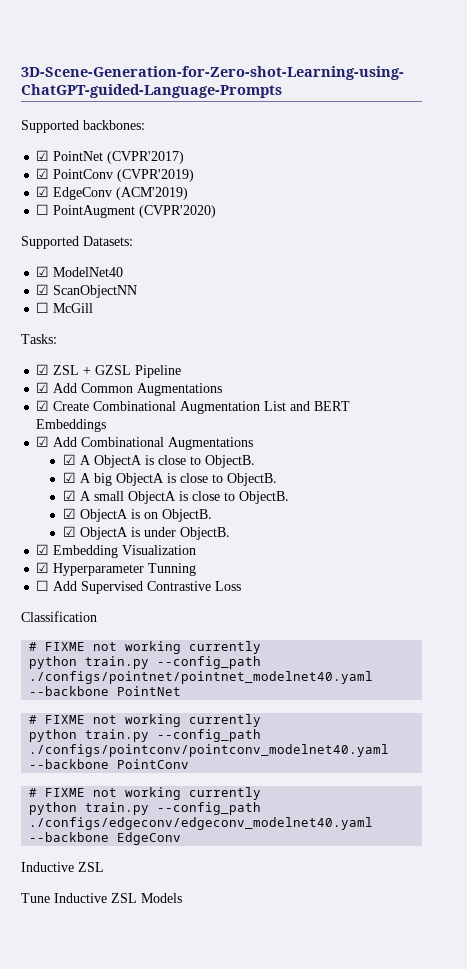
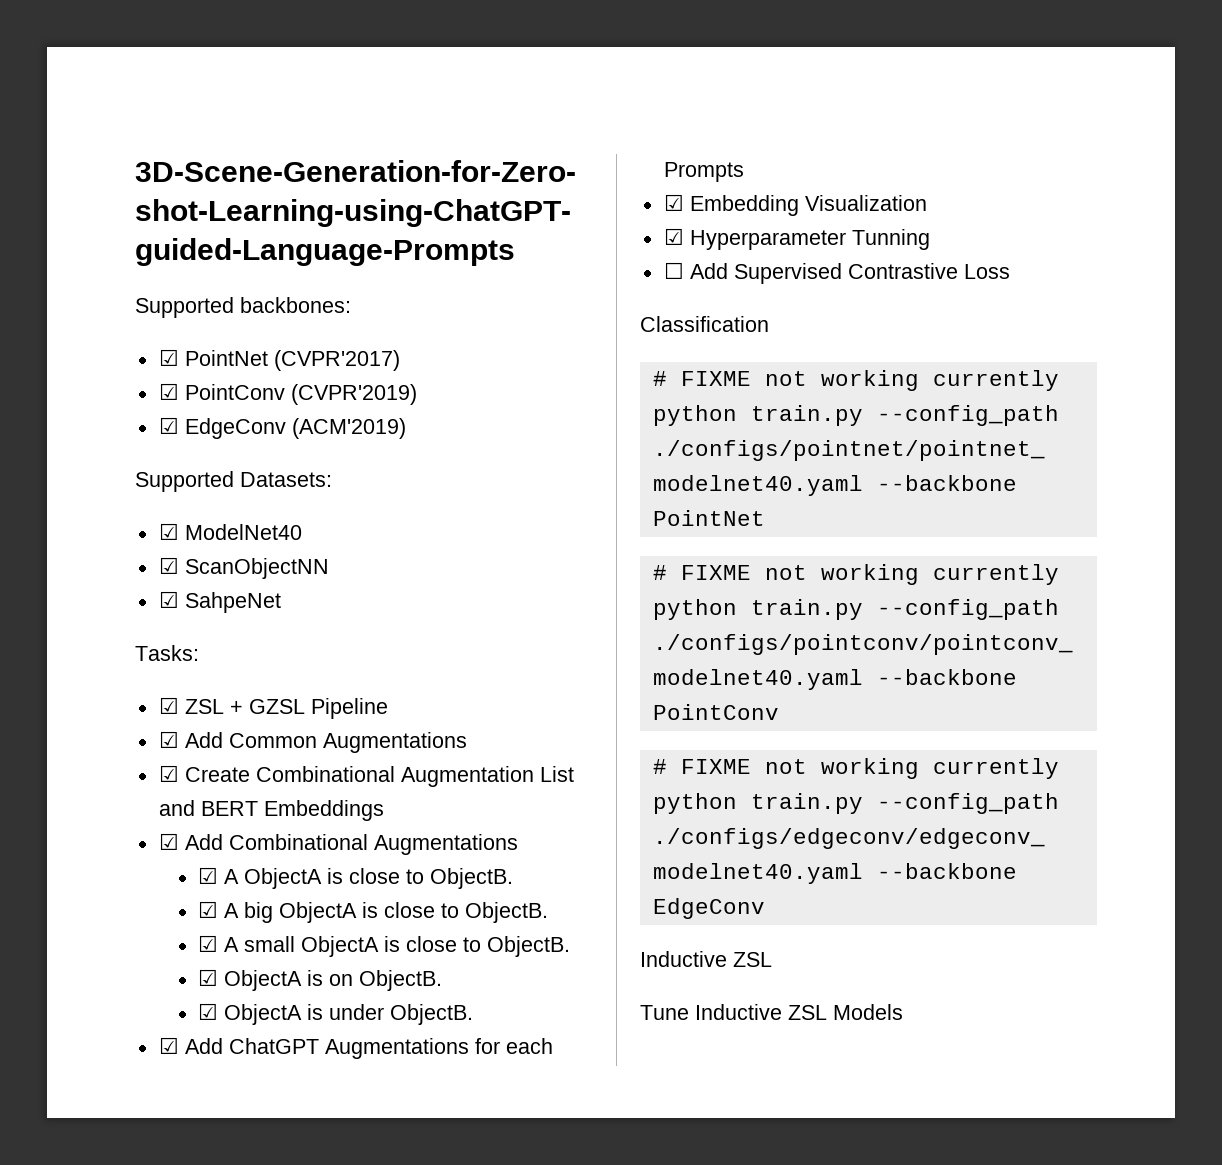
- ☐ PointAugment (CVPR'2020)
- ☐ McGill
+ ☑ SahpeNet
+ ☑ Add ChatGPT Augmentations for each Prompts

